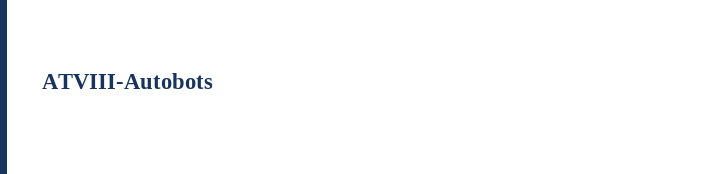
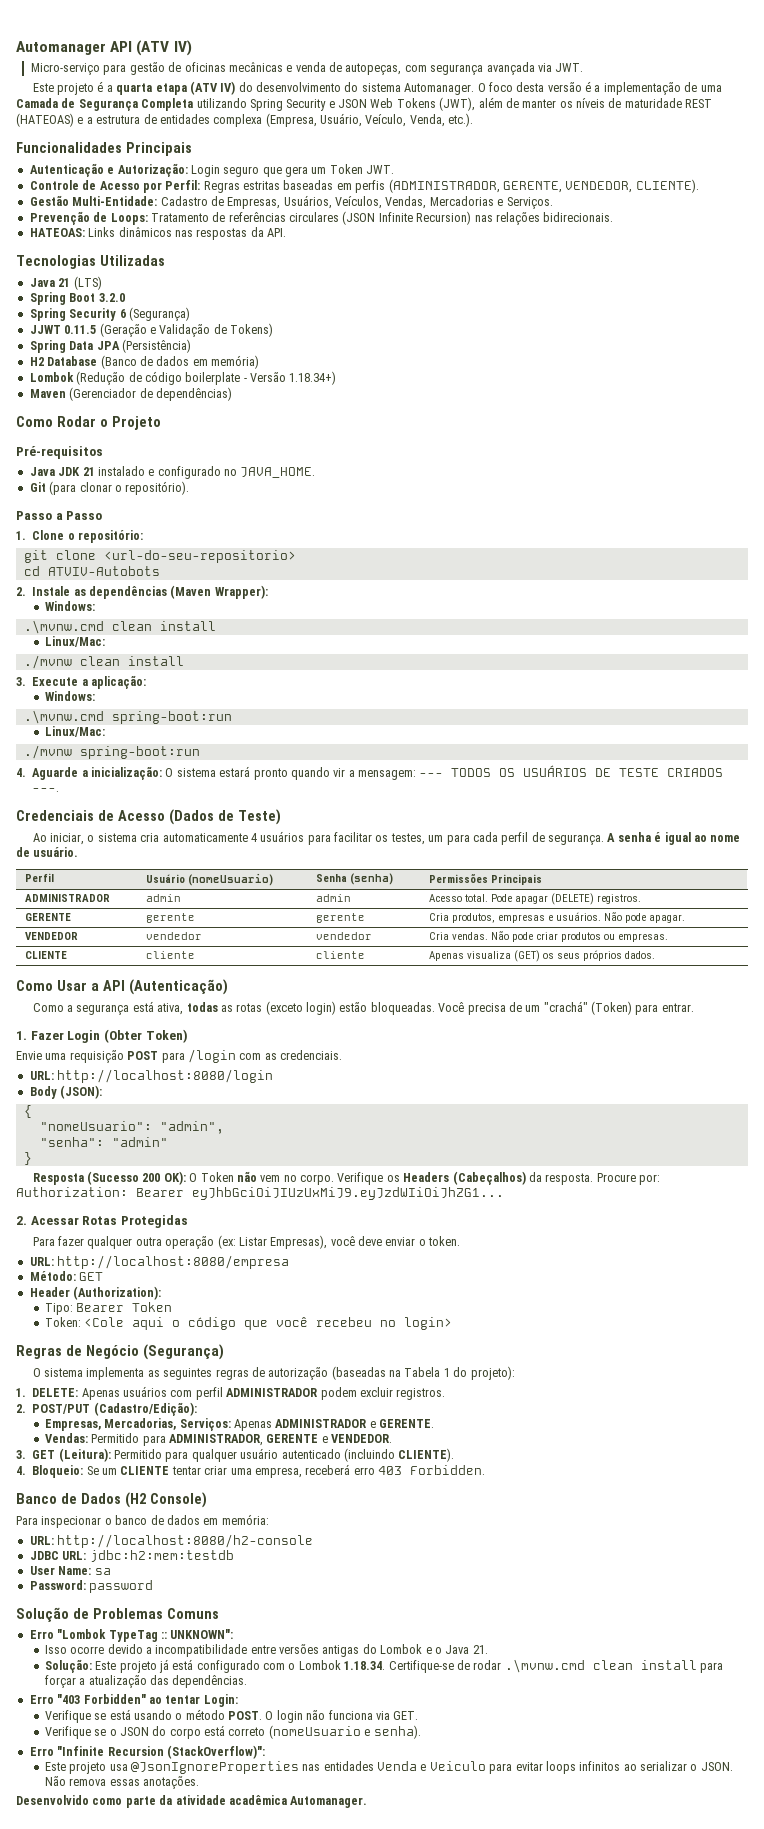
- ATVIII-Autobots
+ Automanager API (ATV IV)
+ Micro-serviço para gestão de oficinas mecânicas e venda de autopeças, com segurança avançada via JWT.
+ Este projeto é a quarta etapa (ATV IV) do desenvolvimento do sistema Automanager. O foco desta versão é a implementação de uma Camada de Segurança Completa utilizando Spring Security e JSON Web Tokens (JWT), além de manter os níveis de maturidade REST (HATEOAS) e a estrutura de entidades complexa (Empresa, Usuário, Veículo, Venda, etc.).
+ Funcionalidades Principais
+ Autenticação e Autorização: Login seguro que gera um Token JWT.
+ Controle de Acesso por Perfil: Regras estritas baseadas em perfis (ADMINISTRADOR, GERENTE, VENDEDOR, CLIENTE).
+ Gestão Multi-Entidade: Cadastro de Empresas, Usuários, Veículos, Vendas, Mercadorias e Serviços.
+ Prevenção de Loops: Tratamento de referências circulares (JSON Infinite Recursion) nas relações bidirecionais.
+ HATEOAS: Links dinâmicos nas respostas da API.
+ Tecnologias Utilizadas
+ Java 21 (LTS)
+ Spring Boot 3.2.0
+ Spring Security 6 (Segurança)
+ JJWT 0.11.5 (Geração e Validação de Tokens)
+ Spring Data JPA (Persistência)
+ H2 Database (Banco de dados em memória)
+ Lombok (Redução de código boilerplate - Versão 1.18.34+)
+ Maven (Gerenciador de dependências)
+ Como Rodar o Projeto
+ Pré-requisitos
+ Java JDK 21 instalado e configurado no JAVA_HOME.
+ Git (para clonar o repositório).
+ Passo a Passo
+ 1. Clone o repositório:
+ git clone <url-do-seu-repositorio>
+ cd ATVIV-Autobots
+ 2. Instale as dependências (Maven Wrapper):
+ Windows:
+ .\mvnw.cmd clean install
+ Linux/Mac:
+ ./mvnw clean install
+ 3. Execute a aplicação:
+ Windows:
+ .\mvnw.cmd spring-boot:run
+ Linux/Mac:
+ ./mvnw spring-boot:run
+ 4. Aguarde a inicialização: O sistema estará pronto quando vir a mensagem: --- TODOS OS USUÁRIOS DE TESTE CRIADOS ---.
+ Credenciais de Acesso (Dados de Teste)
+ Ao iniciar, o sistema cria automaticamente 4 usuários para facilitar os testes, um para cada perfil de segurança. A senha é igual ao nome de usuário.
+ Perfil | Usuário (nomeUsuario) | Senha (senha) | Permissões Principais
+ ADMINISTRADOR | admin | admin | Acesso total. Pode apagar (DELETE) registros.
+ GERENTE | gerente | gerente | Cria produtos, empresas e usuários. Não pode apagar.
+ VENDEDOR | vendedor | vendedor | Cria vendas. Não pode criar produtos ou empresas.
+ CLIENTE | cliente | cliente | Apenas visualiza (GET) os seus próprios dados.
+ Como Usar a API (Autenticação)
+ Como a segurança está ativa, todas as rotas (exceto login) estão bloqueadas. Você precisa de um "crachá" (Token) para entrar.
+ 1. Fazer Login (Obter Token)
+ Envie uma requisição POST para /login com as credenciais.
+ URL: http://localhost:8080/login
+ Body (JSON):
+ {
+ "nomeUsuario": "admin",
+ "senha": "admin"
+ }
+ Resposta (Sucesso 200 OK): O Token não vem no corpo. Verifique os Headers (Cabeçalhos) da resposta. Procure por: Authorization: Bearer eyJhbGciOiJIUzUxMiJ9.eyJzdWIiOiJhZG1...
+ 2. Acessar Rotas Protegidas
+ Para fazer qualquer outra operação (ex: Listar Empresas), você deve enviar o token.
+ URL: http://localhost:8080/empresa
+ Método: GET
+ Header (Authorization):
+ Tipo: Bearer Token
+ Token: <Cole aqui o código que você recebeu no login>
+ Regras de Negócio (Segurança)
+ O sistema implementa as seguintes regras de autorização (baseadas na Tabela 1 do projeto):
+ 1. DELETE: Apenas usuários com perfil ADMINISTRADOR podem excluir registros.
+ 2. POST/PUT (Cadastro/Edição):
+ Empresas, Mercadorias, Serviços: Apenas ADMINISTRADOR e GERENTE.
+ Vendas: Permitido para ADMINISTRADOR, GERENTE e VENDEDOR.
+ 3. GET (Leitura): Permitido para qualquer usuário autenticado (incluindo CLIENTE).
+ 4. Bloqueio: Se um CLIENTE tentar criar uma empresa, receberá erro 403 Forbidden.
+ Banco de Dados (H2 Console)
+ Para inspecionar o banco de dados em memória:
+ URL: http://localhost:8080/h2-console
+ JDBC URL: jdbc:h2:mem:testdb
+ User Name: sa
+ Password: password
+ Solução de Problemas Comuns
+ Erro "Lombok TypeTag :: UNKNOWN":
+ Isso ocorre devido a incompatibilidade entre versões antigas do Lombok e o Java 21.
+ Solução: Este projeto já está configurado com o Lombok 1.18.34. Certifique-se de rodar .\mvnw.cmd clean install para forçar a atualização das dependências.
+ Erro "403 Forbidden" ao tentar Login:
+ Verifique se está usando o método POST. O login não funciona via GET.
+ Verifique se o JSON do corpo está correto (nomeUsuario e senha).
+ Erro "Infinite Recursion (StackOverflow)":
+ Este projeto usa @JsonIgnoreProperties nas entidades Venda e Veiculo para evitar loops infinitos ao serializar o JSON. Não remova essas anotações.
+ Desenvolvido como parte da atividade acadêmica Automanager.

